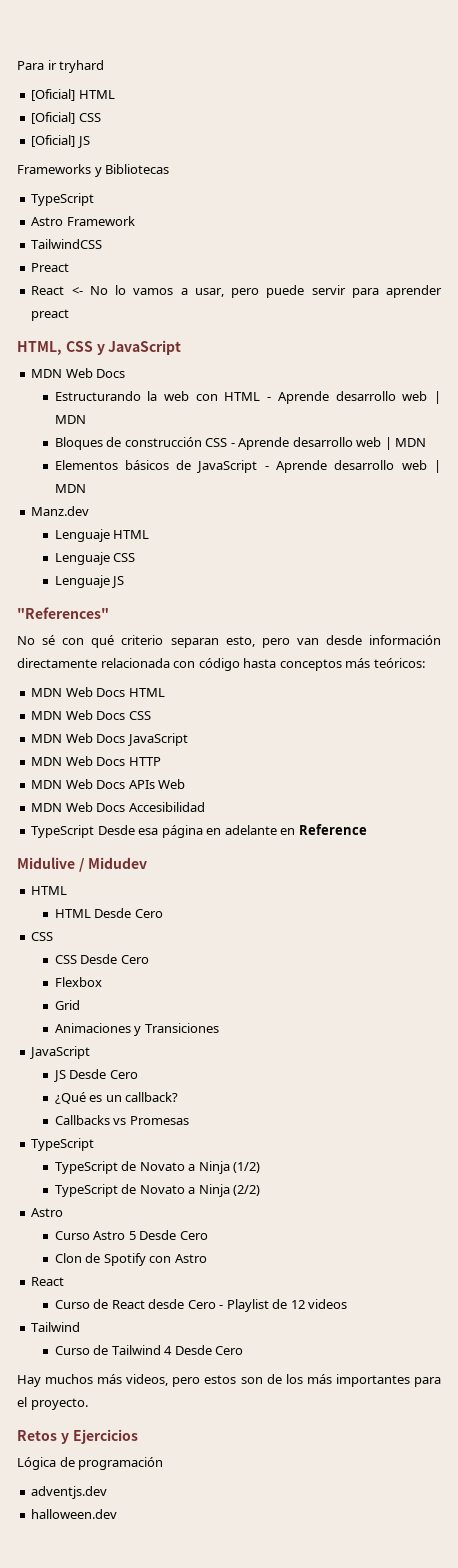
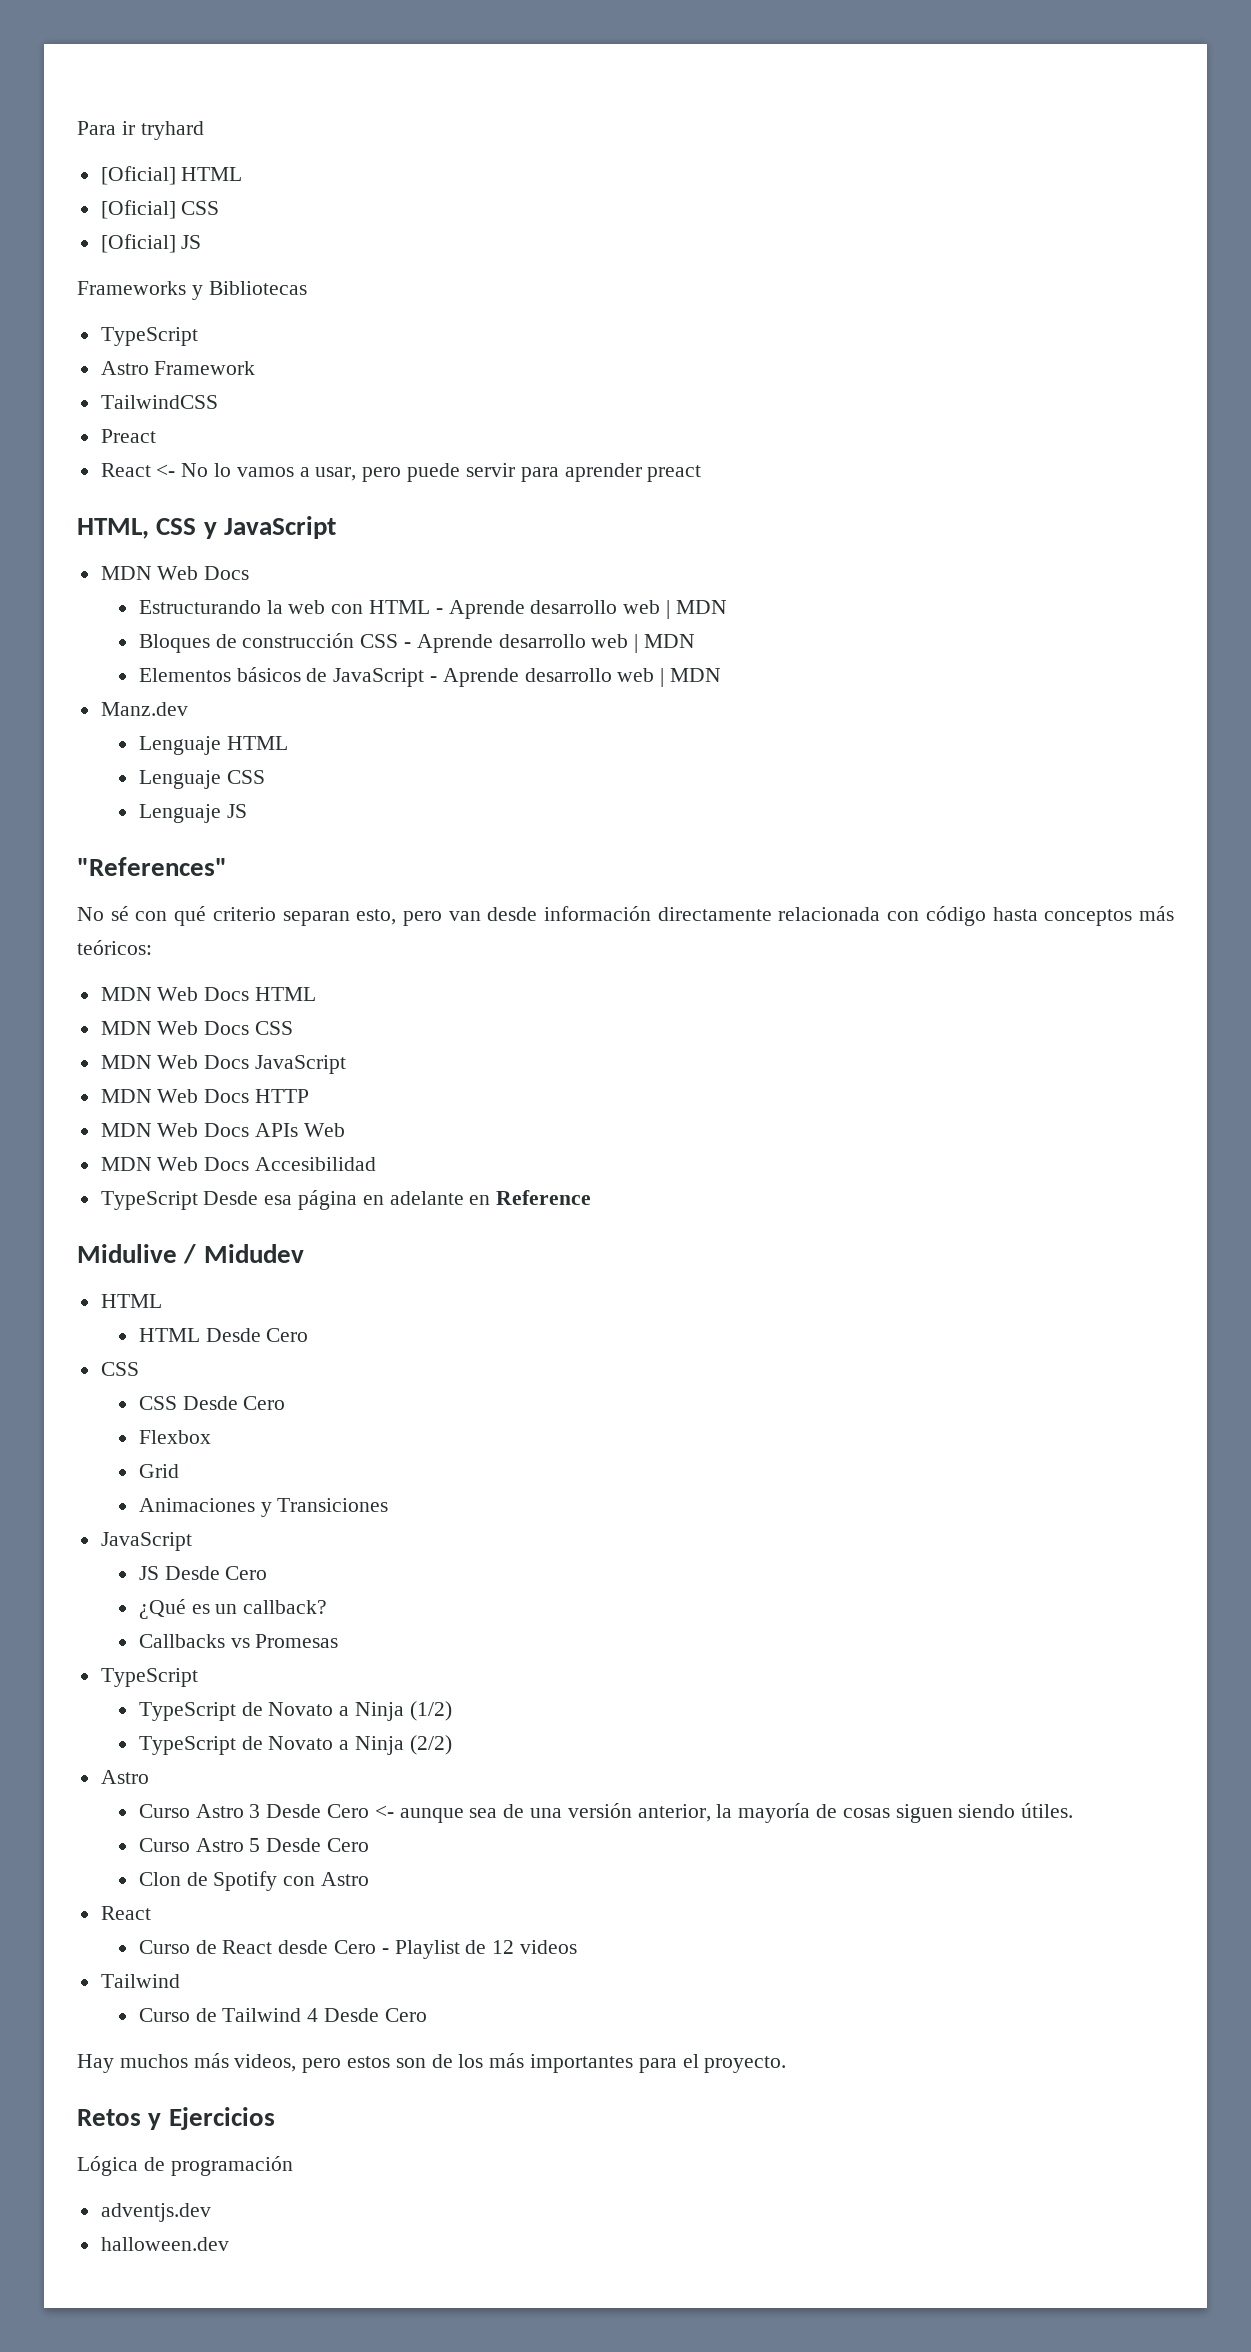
+ Curso Astro 3 Desde Cero <- aunque sea de una versión anterior, la mayoría de cosas siguen siendo útiles.

